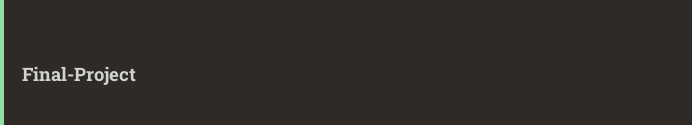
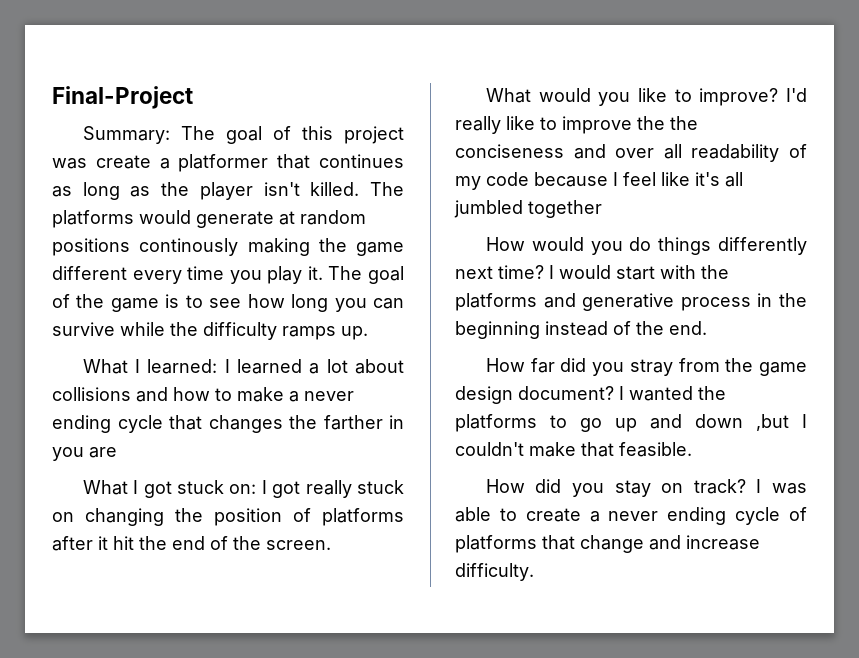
+ Summary: The goal of this project was create a platformer that continues as long as the player isn't killed. The platforms would generate at random positions continously making the game different every time you play it. The goal of the game is to see how long you can survive while the difficulty ramps up.
+ What I learned: I learned a lot about collisions and how to make a never ending cycle that changes the farther in you are
+ What I got stuck on: I got really stuck on changing the position of platforms after it hit the end of the screen.
+ What would you like to improve? I'd really like to improve the the conciseness and over all readability of my code because I feel like it's all jumbled together
+ How would you do things differently next time? I would start with the platforms and generative process in the beginning instead of the end.
+ How far did you stray from the game design document? I wanted the platforms to go up and down ,but I couldn't make that feasible.
+ How did you stay on track? I was able to create a never ending cycle of platforms that change and increase difficulty.

